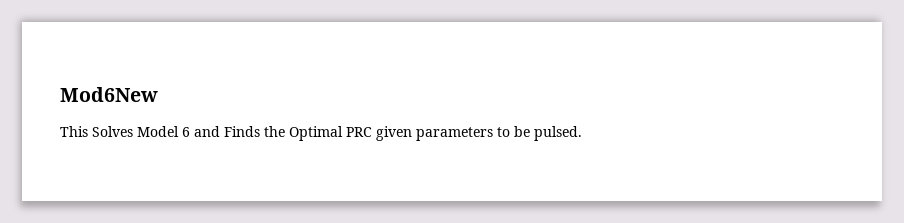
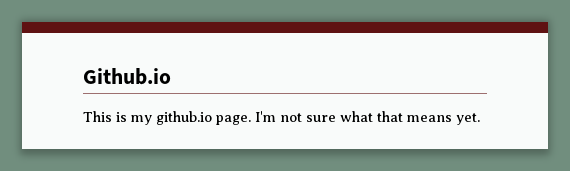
- Mod6New
+ Github.io
- This Solves Model 6 and Finds the Optimal PRC given parameters to be pulsed.
+ This is my github.io page. I'm not sure what that means yet.

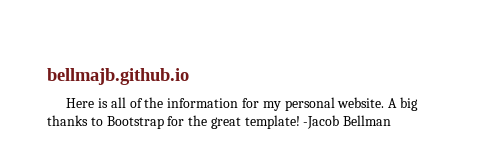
- Github.io
- This is my github.io page. I'm not sure what that means yet.
+ bellmajb.github.io
+ Here is all of the information for my personal website. A big thanks to Bootstrap for the great template! -Jacob Bellman

